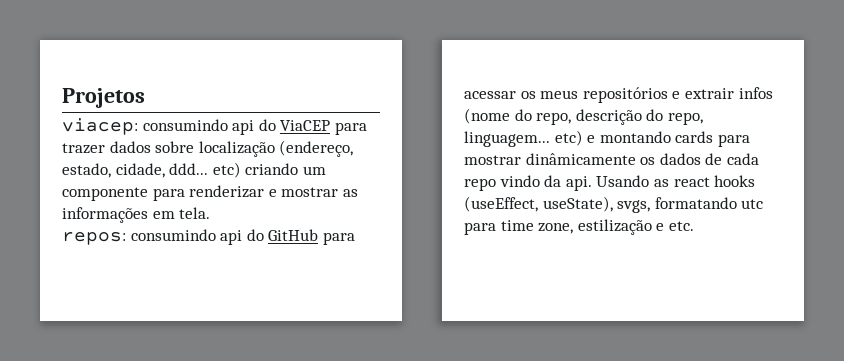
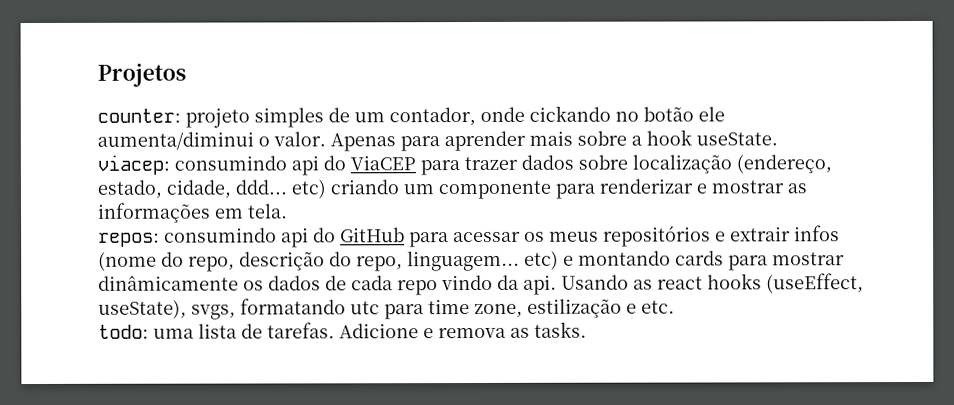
+ counter: projeto simples de um contador, onde cickando no botão ele aumenta/diminui o valor. Apenas para aprender mais sobre a hook useState.
+ todo: uma lista de tarefas. Adicione e remova as tasks.

